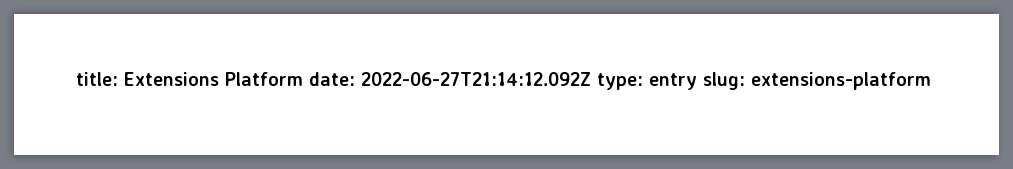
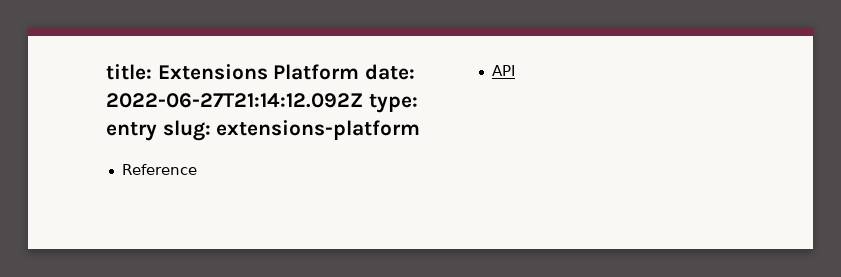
+ Reference
+ API

